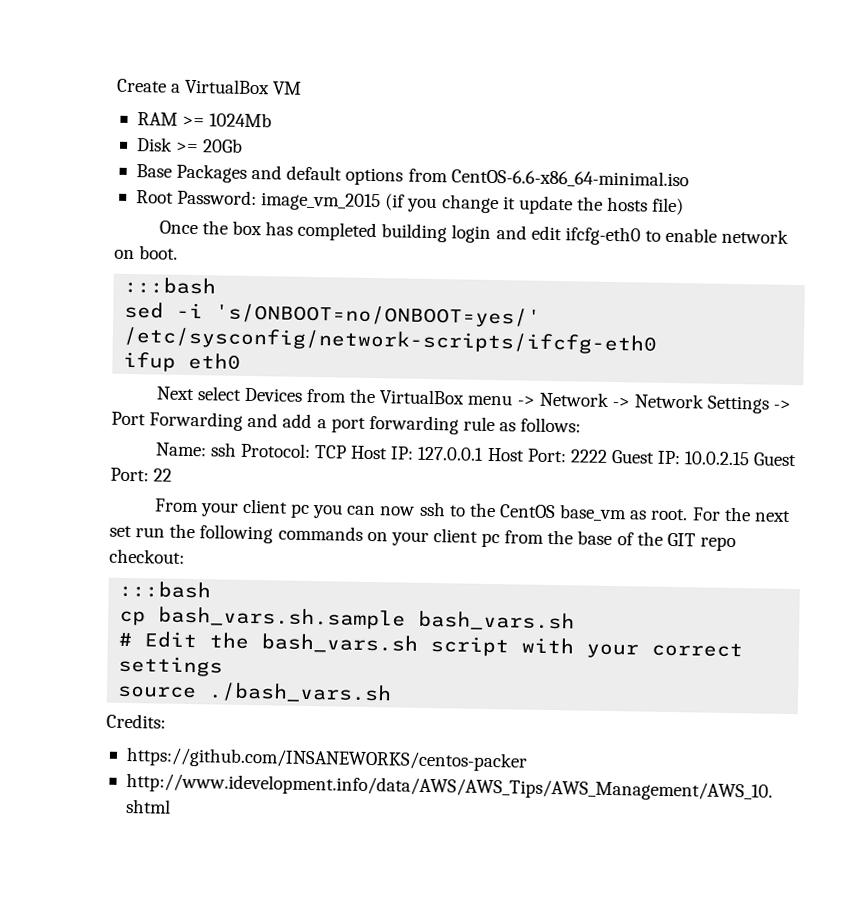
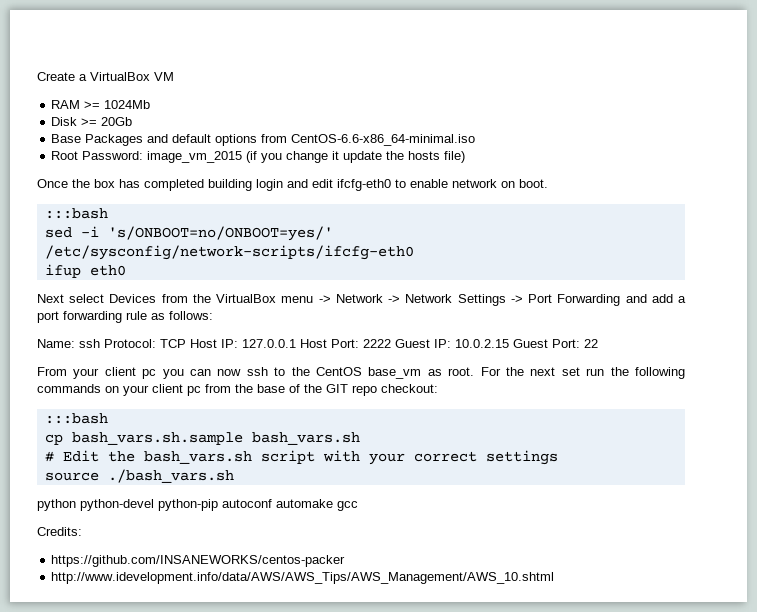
+ python python-devel python-pip autoconf automake gcc

